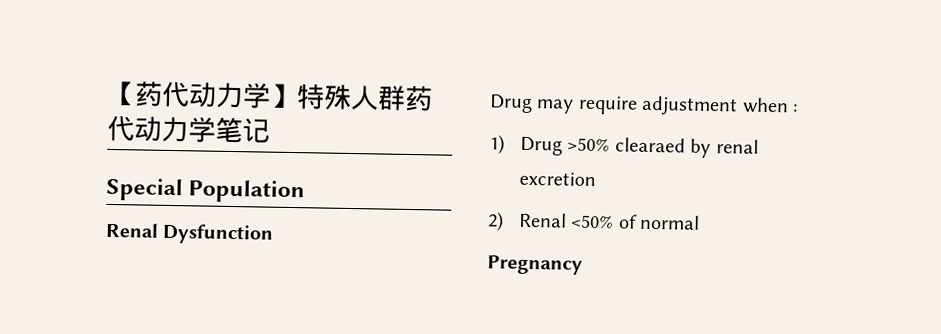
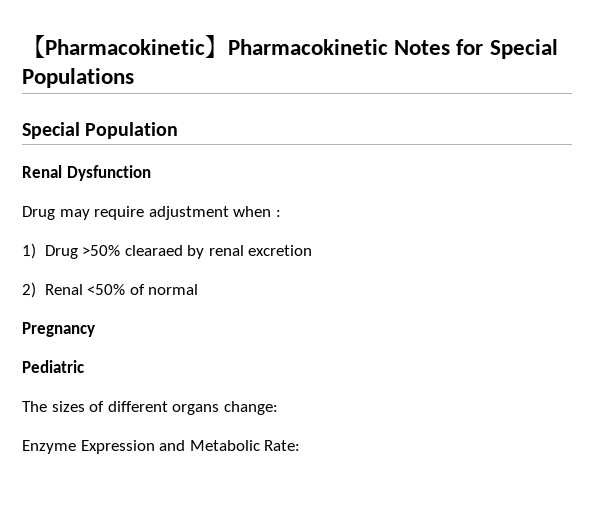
- 【药代动力学】特殊人群药代动力学笔记
+ 【Pharmacokinetic】Pharmacokinetic Notes for Special Populations
+ Pediatric
+ The sizes of different organs change:
+ Enzyme Expression and Metabolic Rate:

